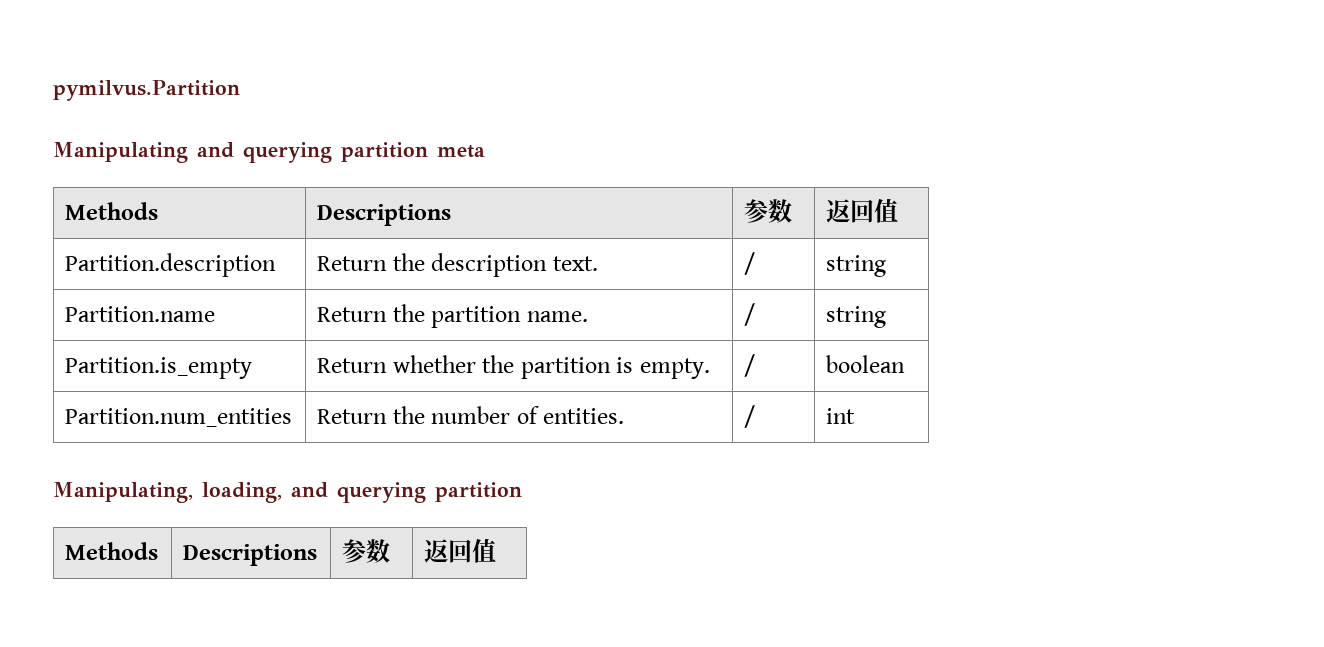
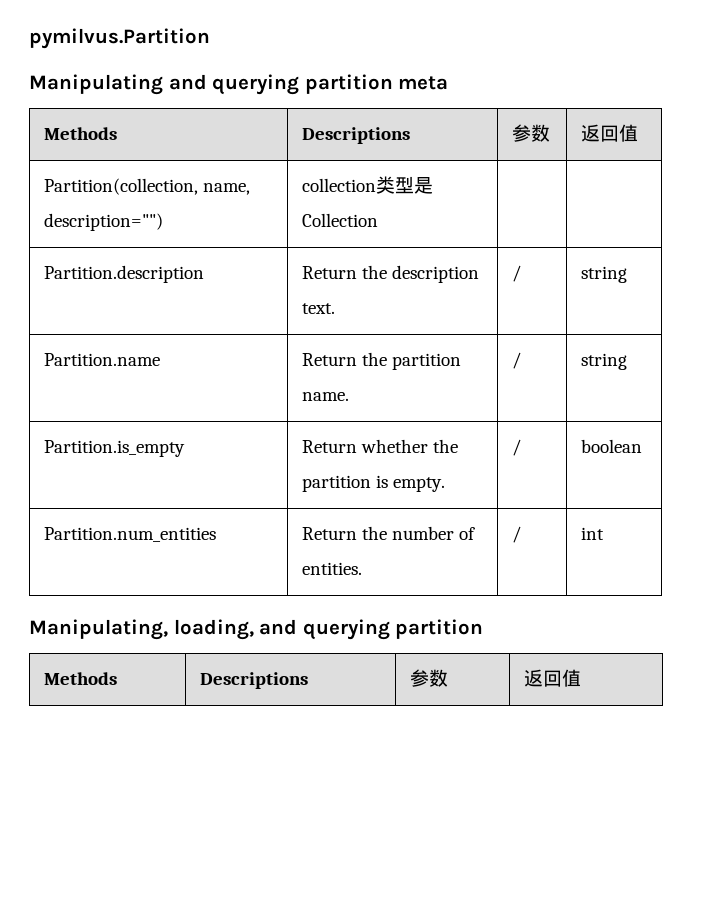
+ Partition(collection, name, description="") | collection类型是Collection | |

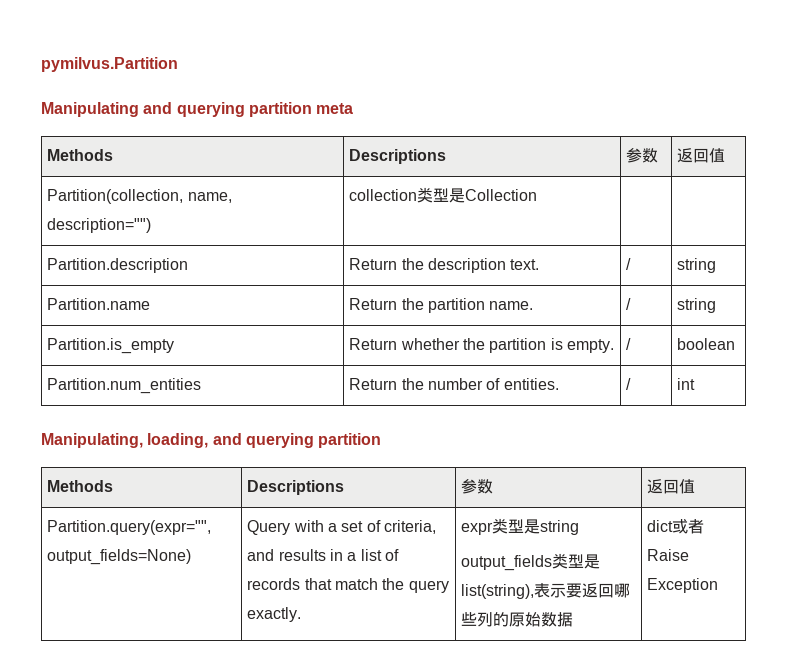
+ Partition.query(expr="", output_fields=None) | Query with a set of criteria, and results in a list of records that match the query exactly. | expr类型是string
+ output_fields类型是list(string),表示要返回哪些列的原始数据 | dict或者Raise Exception

